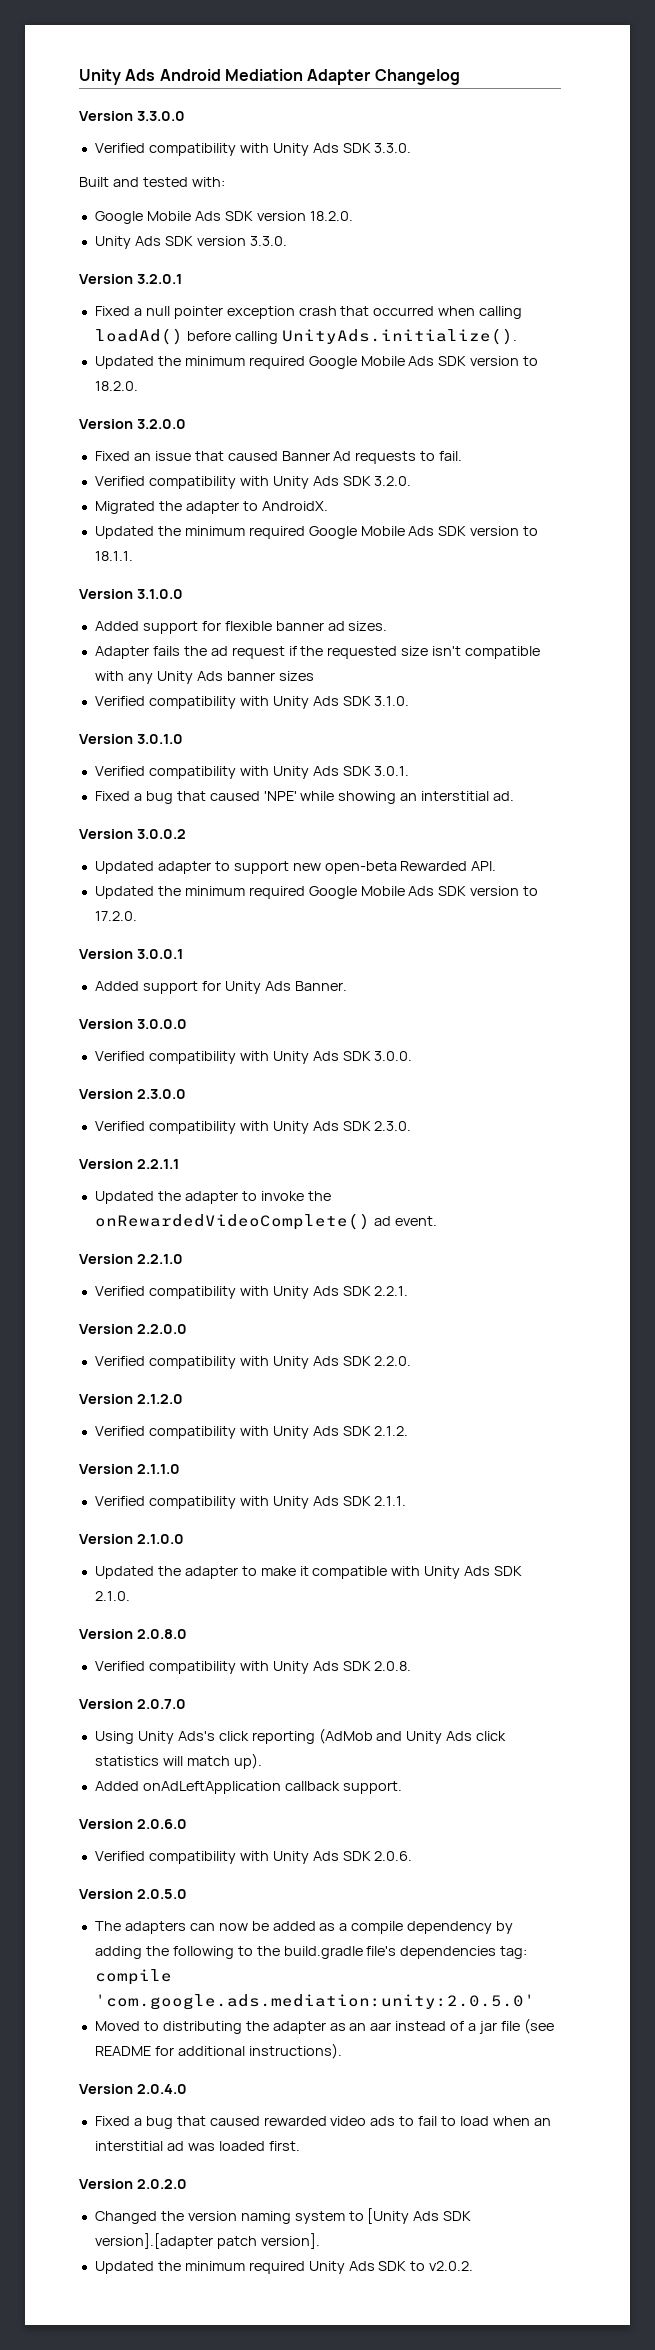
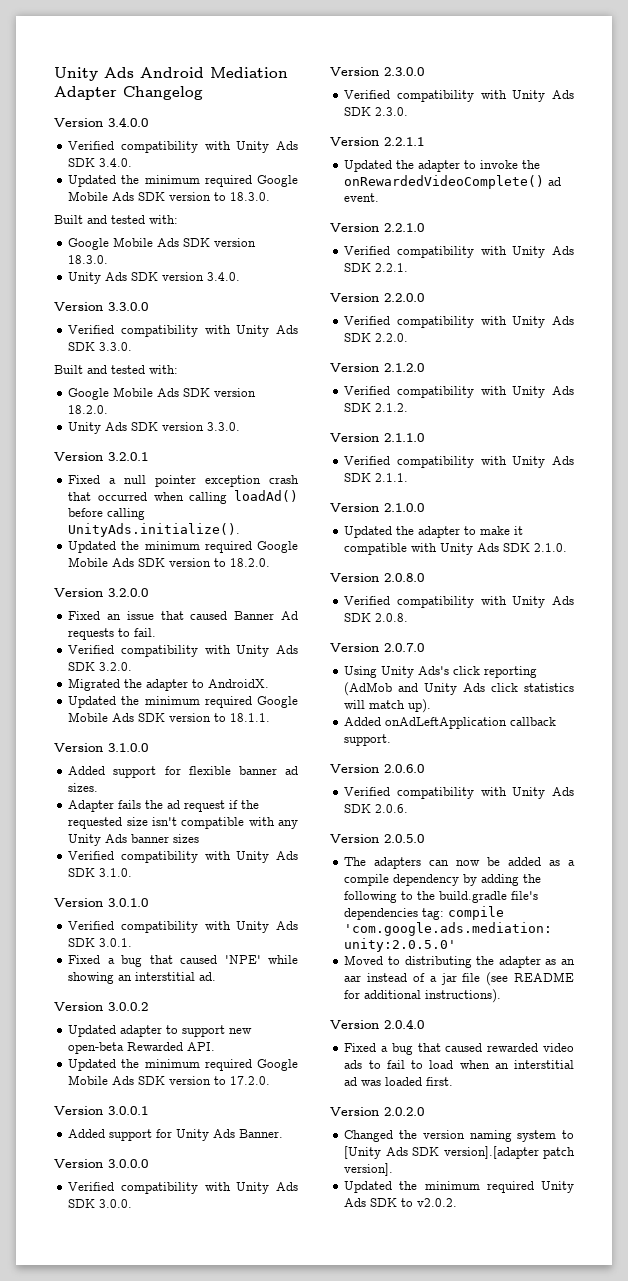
+ Version 3.4.0.0
+ Verified compatibility with Unity Ads SDK 3.4.0.
+ Updated the minimum required Google Mobile Ads SDK version to 18.3.0.
+ Built and tested with:
+ Google Mobile Ads SDK version 18.3.0.
+ Unity Ads SDK version 3.4.0.

